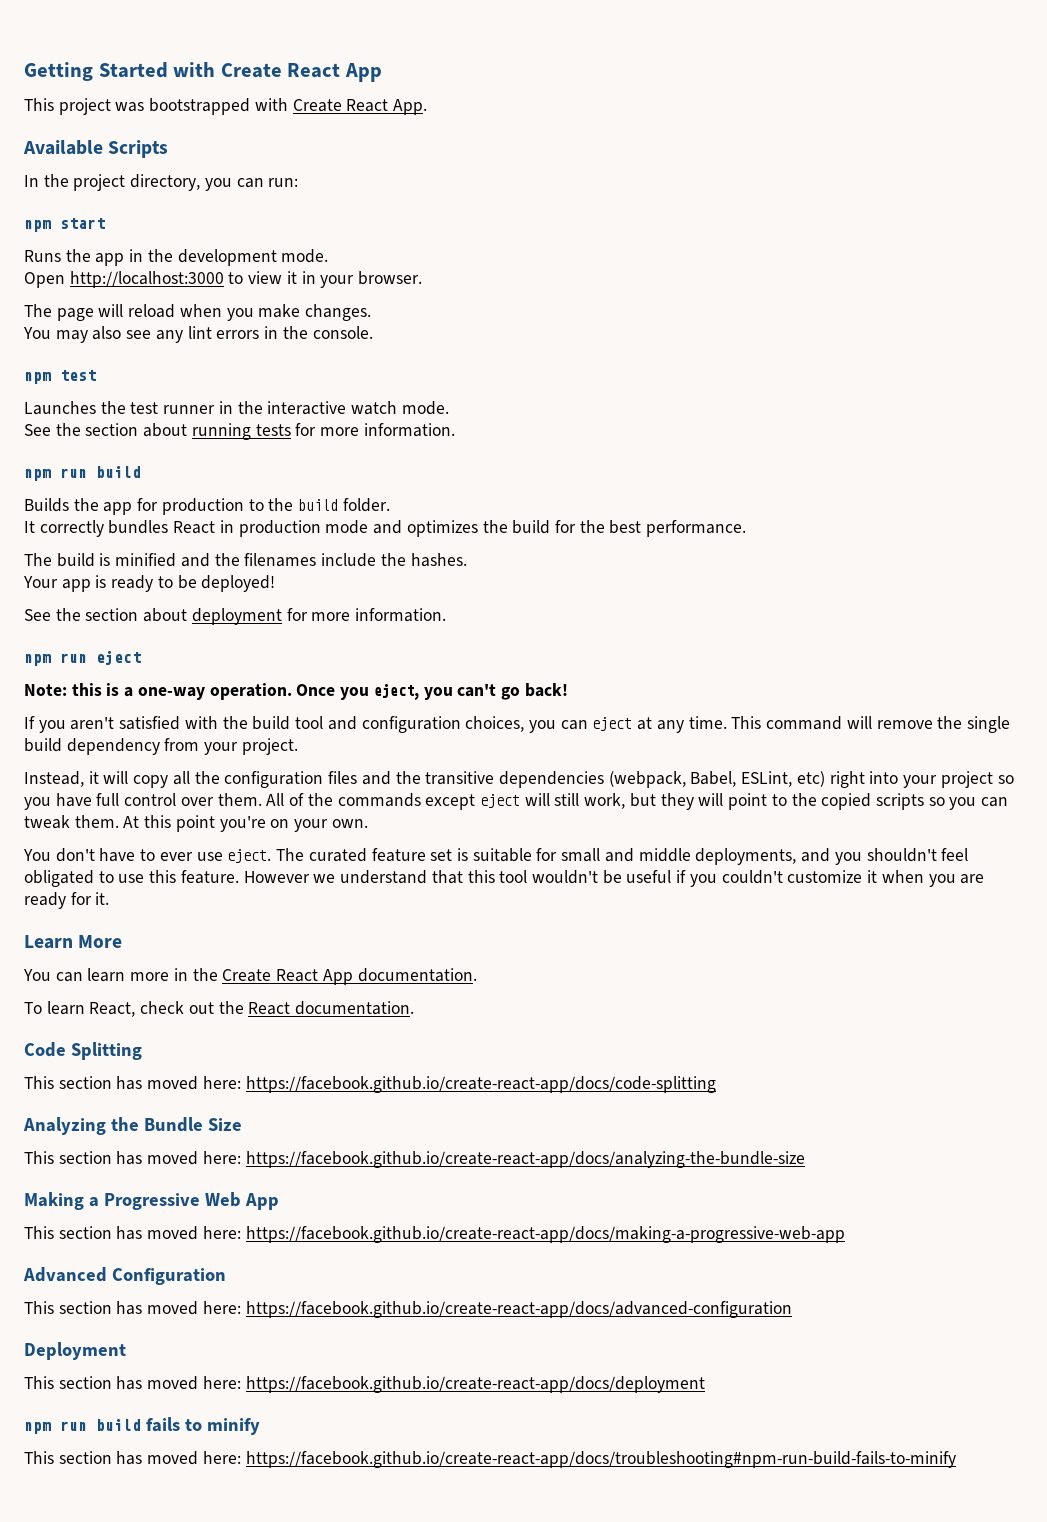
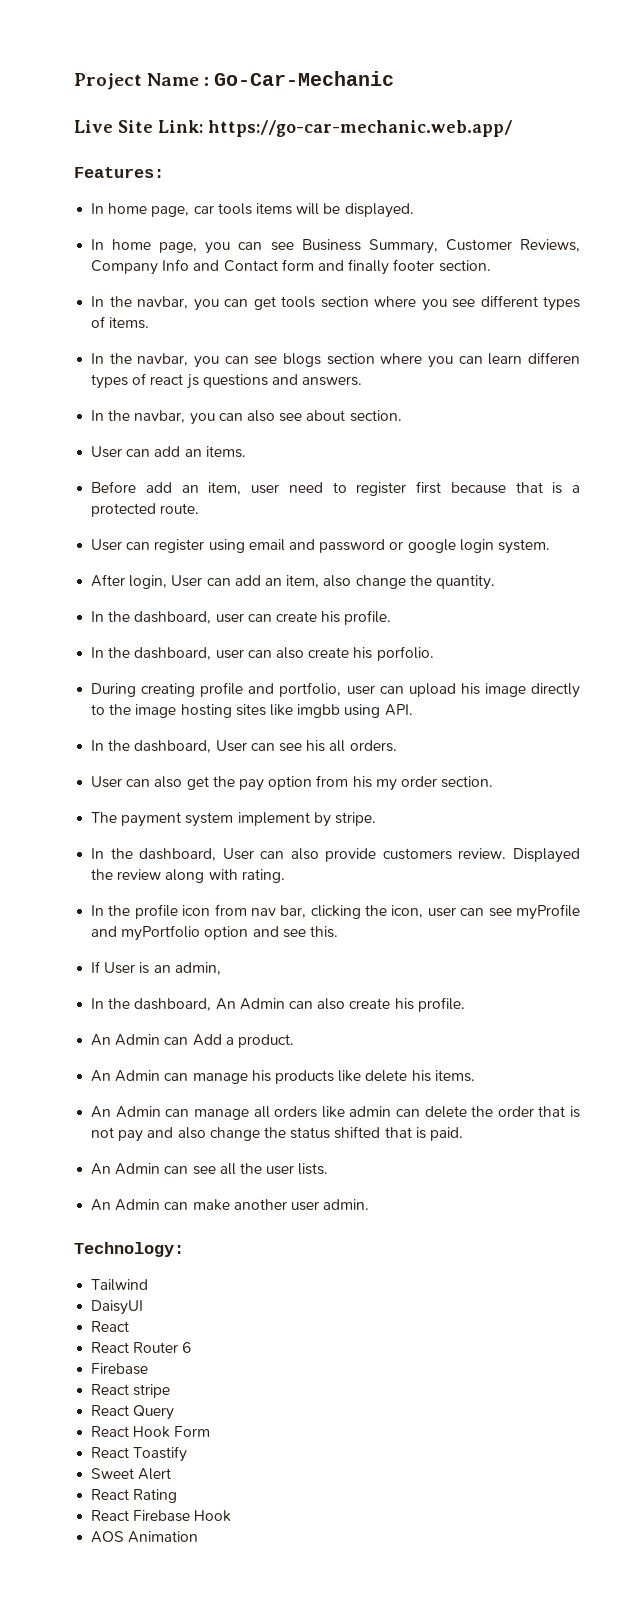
- Getting Started with Create React App
- This project was bootstrapped with Create React App.
- Available Scripts
- In the project directory, you can run:
- npm start
- Runs the app in the development mode.
- Open http://localhost:3000 to view it in your browser.
- The page will reload when you make changes.
- You may also see any lint errors in the console.
- npm test
- Launches the test runner in the interactive watch mode.
- See the section about running tests for more information.
- npm run build
- Builds the app for production to the build folder.
- It correctly bundles React in production mode and optimizes the build for the best performance.
- The build is minified and the filenames include the hashes.
- Your app is ready to be deployed!
- See the section about deployment for more information.
- npm run eject
- Note: this is a one-way operation. Once you eject, you can't go back!
- If you aren't satisfied with the build tool and configuration choices, you can eject at any time. This command will remove the single build dependency from your project.
- Instead, it will copy all the configuration files and the transitive dependencies (webpack, Babel, ESLint, etc) right into your project so you have full control over them. All of the commands except eject will still work, but they will point to the copied scripts so you can tweak them. At this point you're on your own.
- You don't have to ever use eject. The curated feature set is suitable for small and middle deployments, and you shouldn't feel obligated to use this feature. However we understand that this tool wouldn't be useful if you couldn't customize it when you are ready for it.
- Learn More
- You can learn more in the Create React App documentation.
- To learn React, check out the React documentation.
- Code Splitting
- This section has moved here: https://facebook.github.io/create-react-app/docs/code-splitting
- Analyzing the Bundle Size
- This section has moved here: https://facebook.github.io/create-react-app/docs/analyzing-the-bundle-size
- Making a Progressive Web App
- This section has moved here: https://facebook.github.io/create-react-app/docs/making-a-progressive-web-app
- Advanced Configuration
- This section has moved here: https://facebook.github.io/create-react-app/docs/advanced-configuration
- Deployment
- This section has moved here: https://facebook.github.io/create-react-app/docs/deployment
- npm run build fails to minify
- This section has moved here: https://facebook.github.io/create-react-app/docs/troubleshooting#npm-run-build-fails-to-minify
+ Project Name : Go-Car-Mechanic
+ Live Site Link: https://go-car-mechanic.web.app/
+ Features:
+ In home page, car tools items will be displayed.
+ In home page, you can see Business Summary, Customer Reviews, Company Info and Contact form and finally footer section.
+ In the navbar, you can get tools section where you see different types of items.
+ In the navbar, you can see blogs section where you can learn differen types of react js questions and answers.
+ In the navbar, you can also see about section.
+ User can add an items.
+ Before add an item, user need to register first because that is a protected route.
+ User can register using email and password or google login system.
+ After login, User can add an item, also change the quantity.
+ In the dashboard, user can create his profile.
+ In the dashboard, user can also create his porfolio.
+ During creating profile and portfolio, user can upload his image directly to the image hosting sites like imgbb using API.
+ In the dashboard, User can see his all orders.
+ User can also get the pay option from his my order section.
+ The payment system implement by stripe.
+ In the dashboard, User can also provide customers review. Displayed the review along with rating.
+ In the profile icon from nav bar, clicking the icon, user can see myProfile and myPortfolio option and see this.
+ If User is an admin,
+ In the dashboard, An Admin can also create his profile.
+ An Admin can Add a product.
+ An Admin can manage his products like delete his items.
+ An Admin can manage all orders like admin can delete the order that is not pay and also change the status shifted that is paid.
+ An Admin can see all the user lists.
+ An Admin can make another user admin.
+ Technology:
+ Tailwind
+ DaisyUI
+ React
+ React Router 6
+ Firebase
+ React stripe
+ React Query
+ React Hook Form
+ React Toastify
+ Sweet Alert
+ React Rating
+ React Firebase Hook
+ AOS Animation

